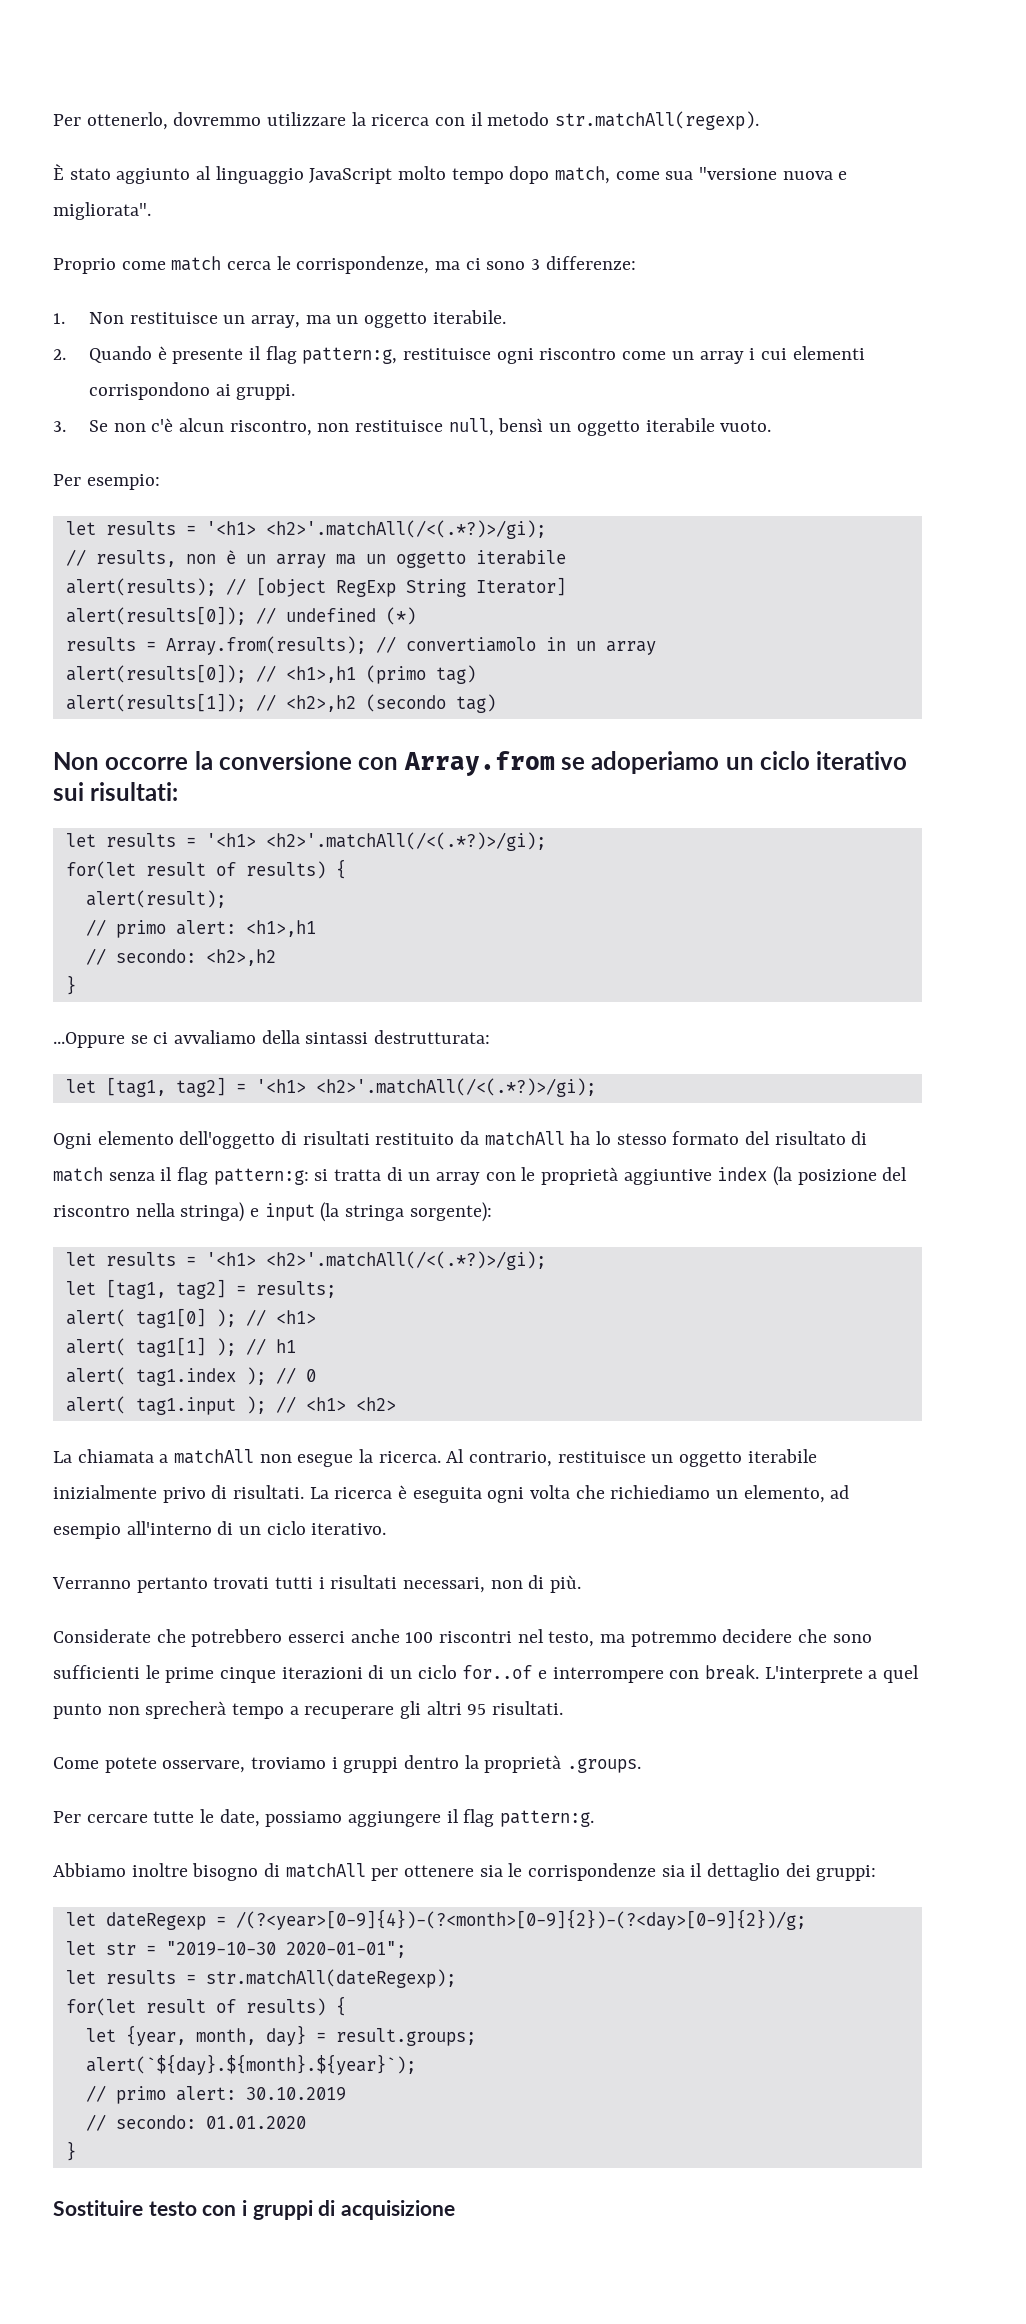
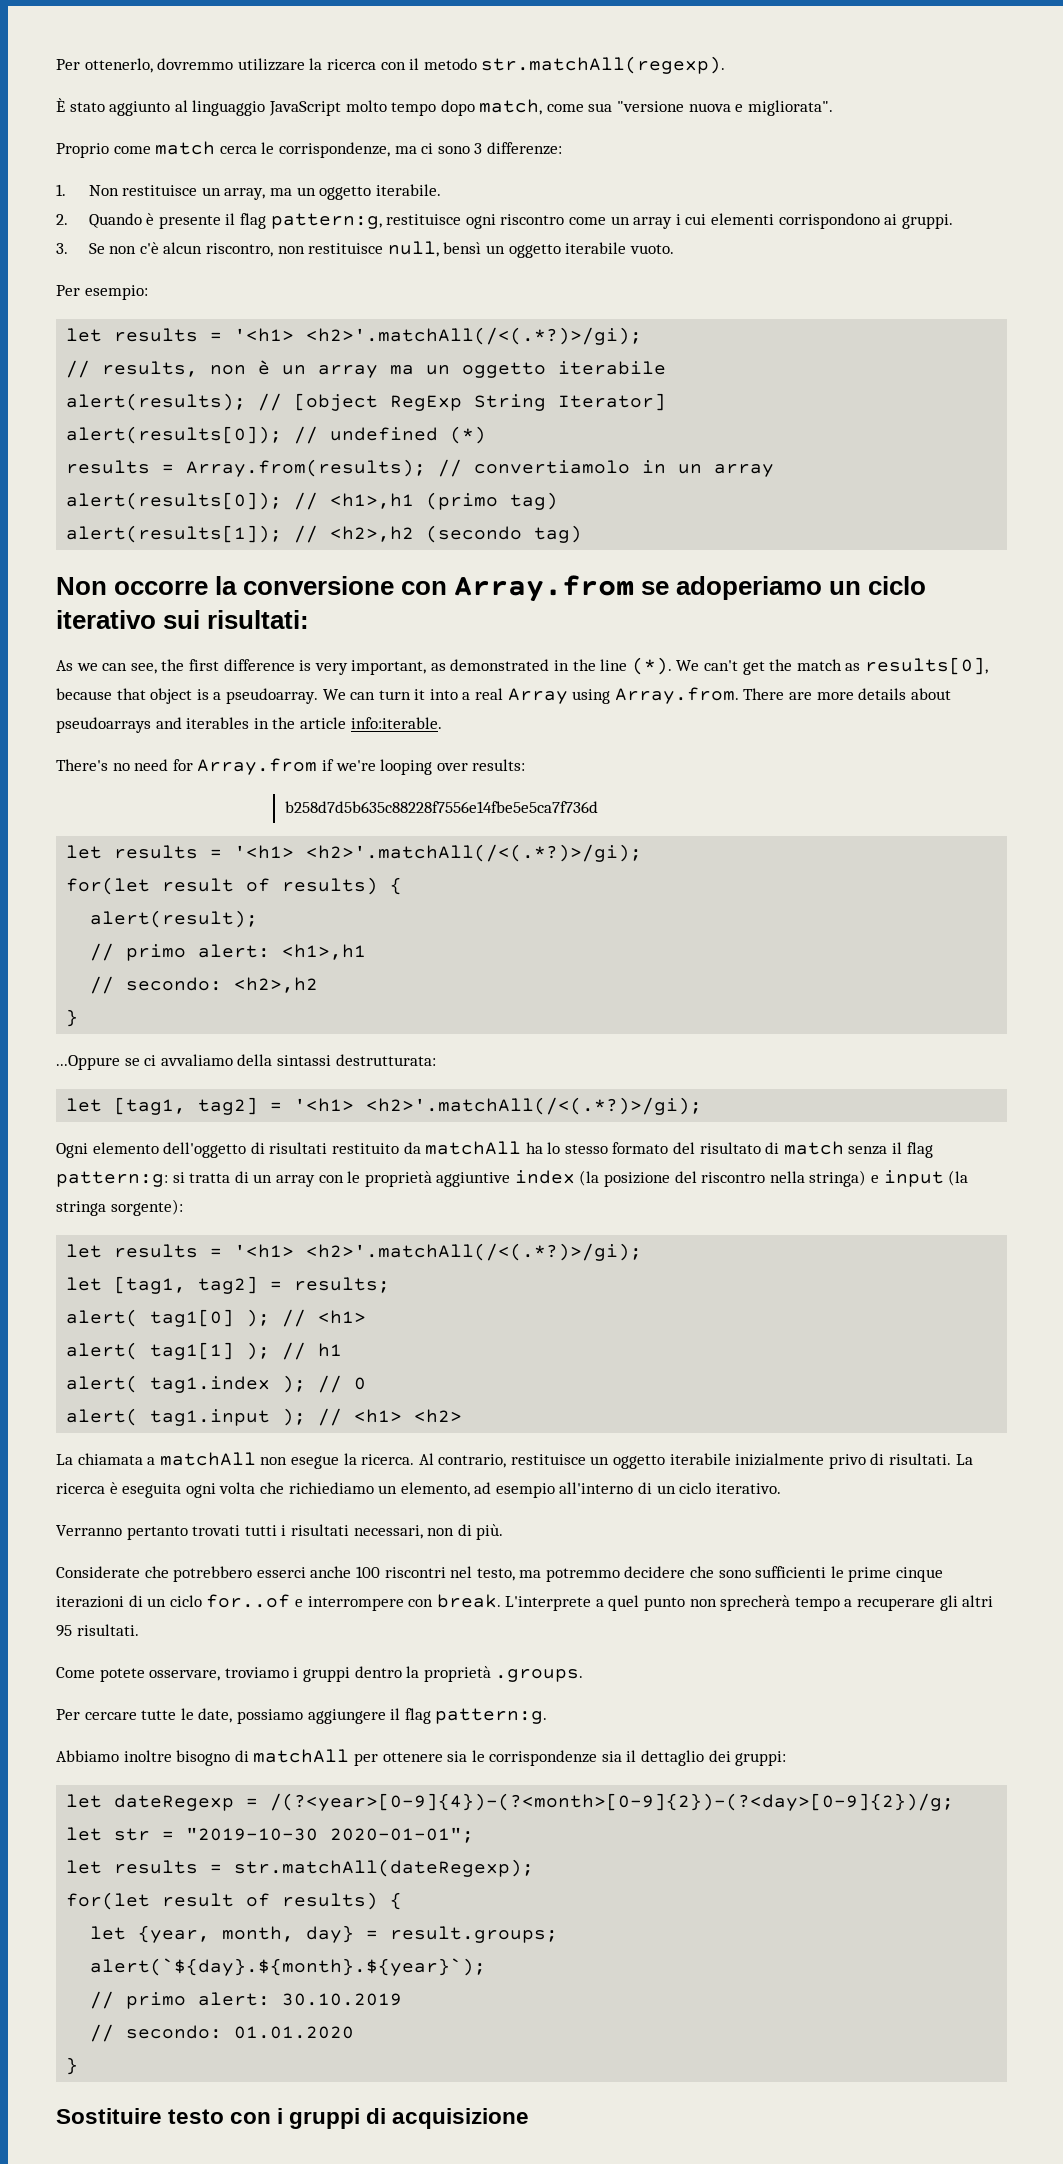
+ As we can see, the first difference is very important, as demonstrated in the line (*). We can't get the match as results[0], because that object is a pseudoarray. We can turn it into a real Array using Array.from. There are more details about pseudoarrays and iterables in the article info:iterable.
+ There's no need for Array.from if we're looping over results:
+ b258d7d5b635c88228f7556e14fbe5e5ca7f736d

